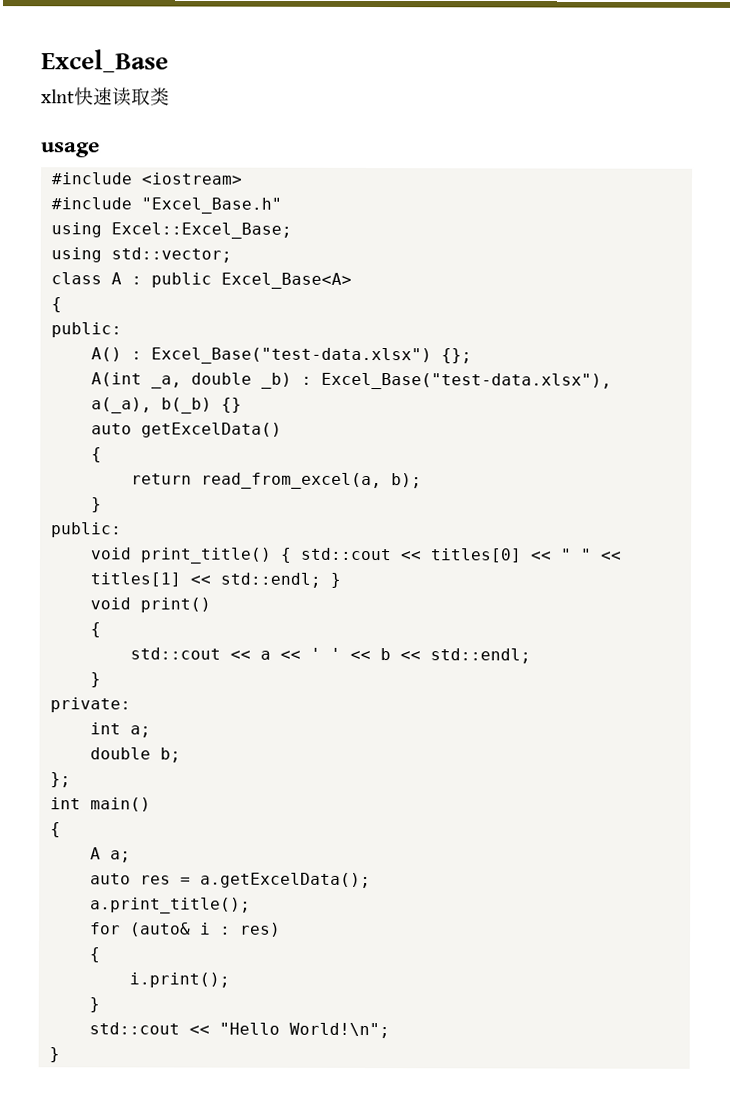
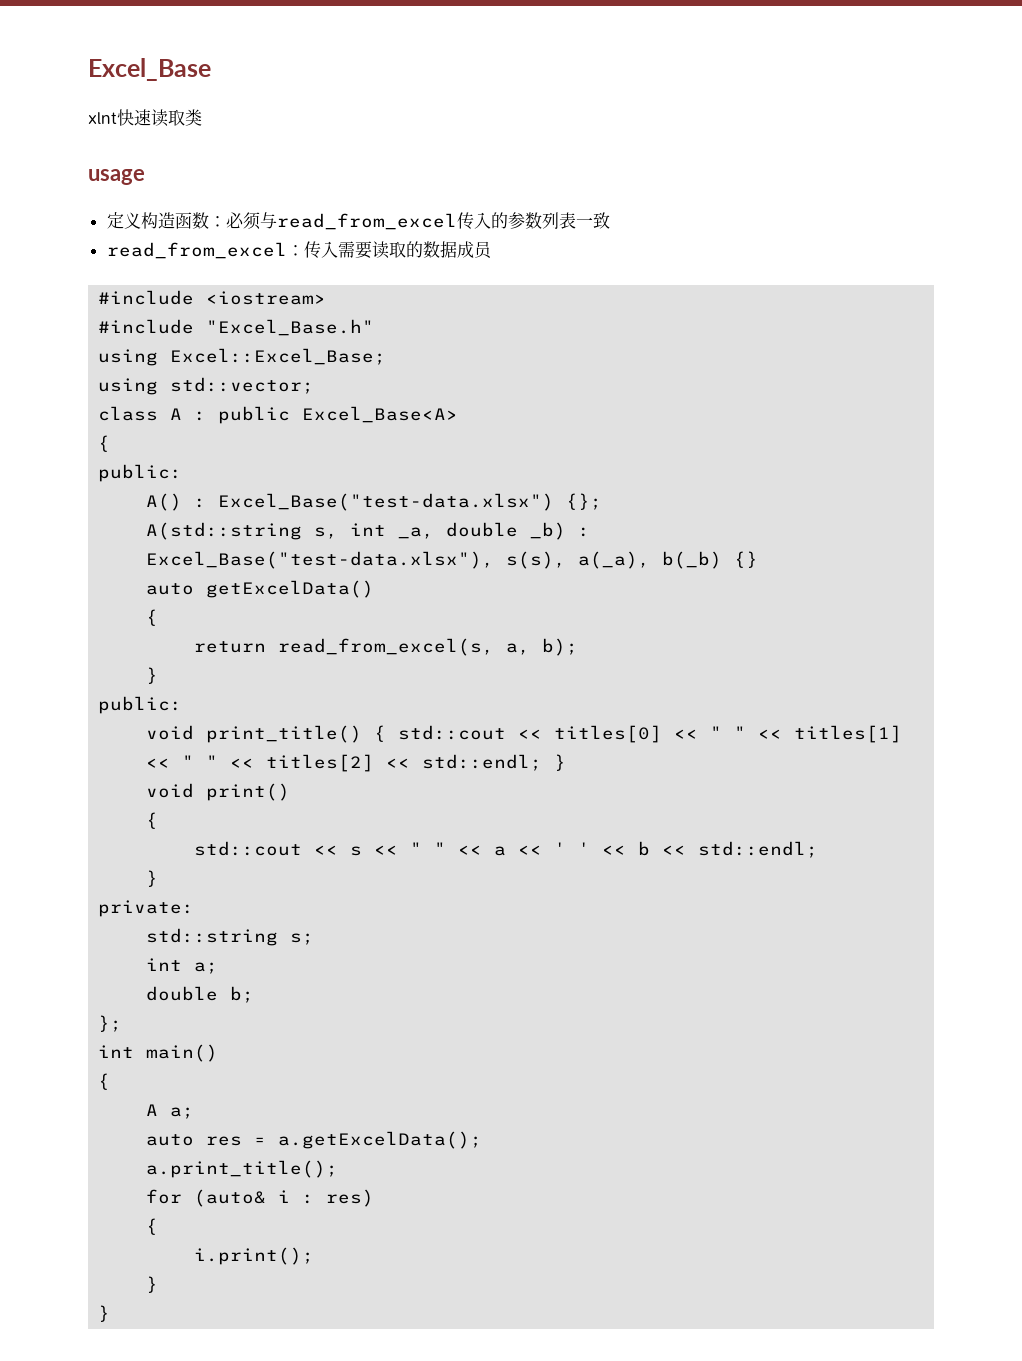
+ 定义构造函数：必须与read_from_excel传入的参数列表一致
+ read_from_excel：传入需要读取的数据成员
- A(int _a, double _b) : Excel_Base("test-data.xlsx"), a(_a), b(_b) {}
+ A(std::string s, int _a, double _b) : Excel_Base("test-data.xlsx"), s(s), a(_a), b(_b) {}
- return read_from_excel(a, b);
+ return read_from_excel(s, a, b);
- void print_title() { std::cout << titles[0] << " " << titles[1] << std::endl; }
+ void print_title() { std::cout << titles[0] << " " << titles[1] << " " << titles[2] << std::endl; }
- std::cout << a << ' ' << b << std::endl;
+ std::cout << s << " " << a << ' ' << b << std::endl;
+ std::string s;
- std::cout << "Hello World!\n";

